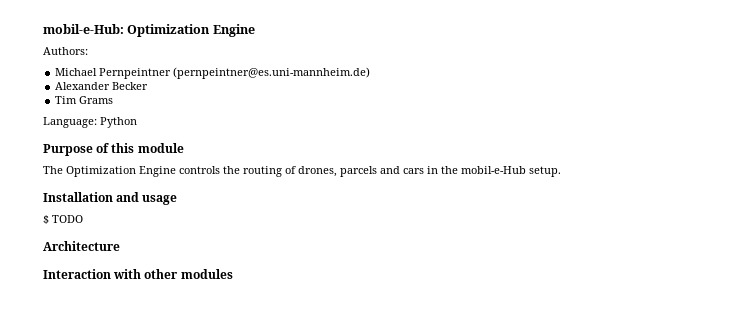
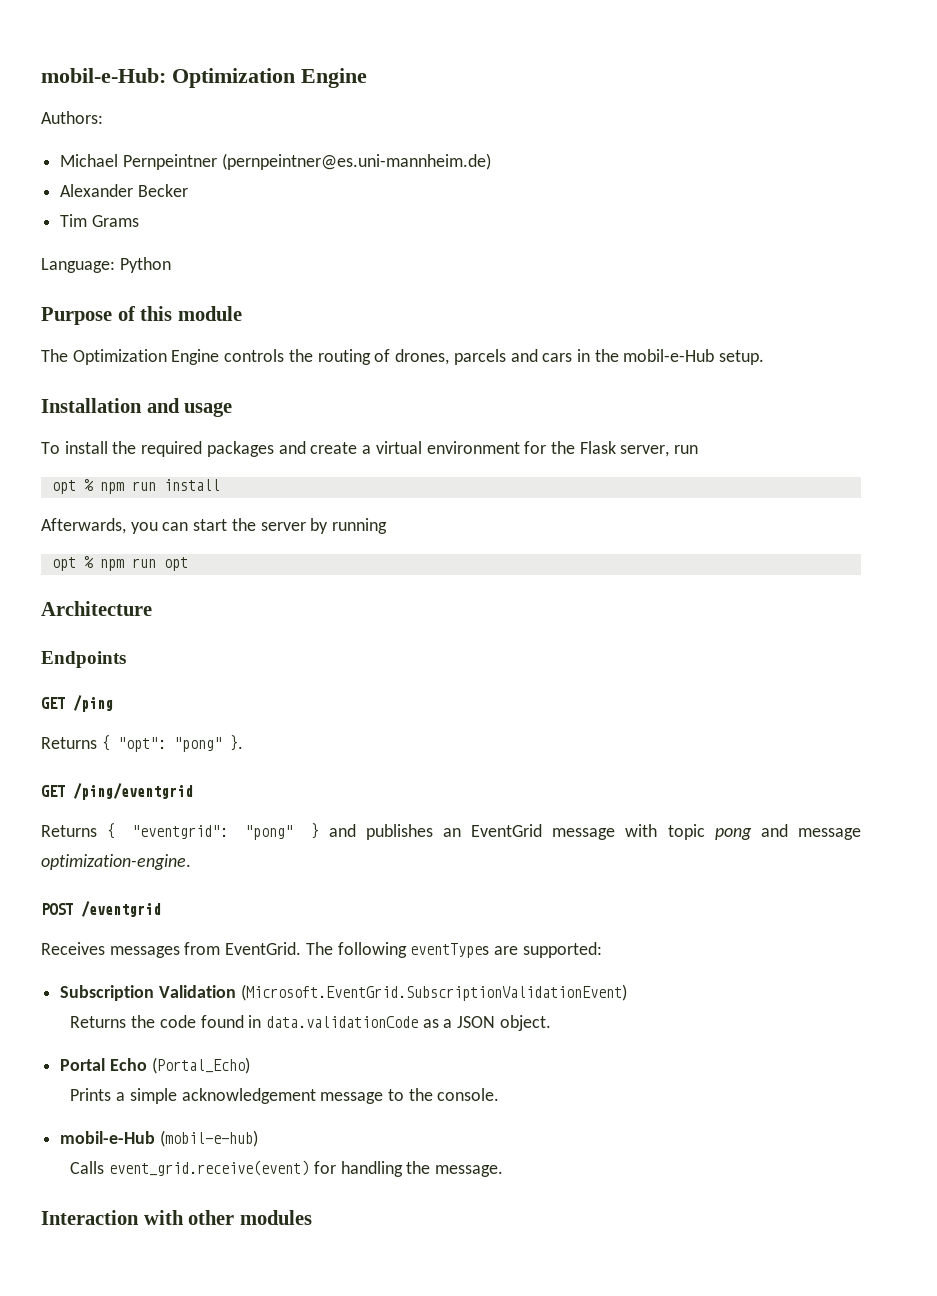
- $ TODO
+ To install the required packages and create a virtual environment for the Flask server, run
+ opt % npm run install
+ Afterwards, you can start the server by running
+ opt % npm run opt
  Architecture
+ Endpoints
+ GET /ping
+ Returns { "opt": "pong" }.
+ GET /ping/eventgrid
+ Returns { "eventgrid": "pong" } and publishes an EventGrid message with topic pong and message optimization-engine.
+ POST /eventgrid
+ Receives messages from EventGrid. The following eventTypes are supported:
+ Subscription Validation (Microsoft.EventGrid.SubscriptionValidationEvent)
+ Returns the code found in data.validationCode as a JSON object.
+ Portal Echo (Portal_Echo)
+ Prints a simple acknowledgement message to the console.
+ mobil-e-Hub (mobil-e-hub)
+ Calls event_grid.receive(event) for handling the message.

